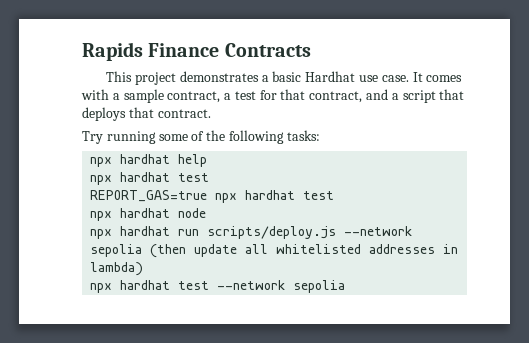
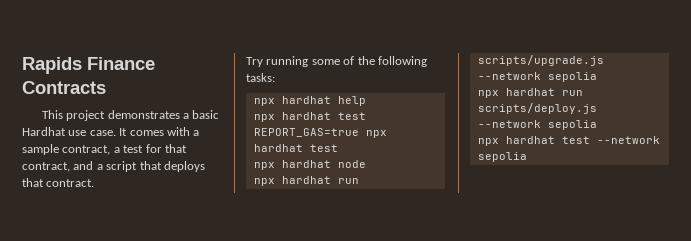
+ npx hardhat run scripts/upgrade.js --network sepolia
- npx hardhat run scripts/deploy.js --network sepolia (then update all whitelisted addresses in lambda)
+ npx hardhat run scripts/deploy.js --network sepolia

